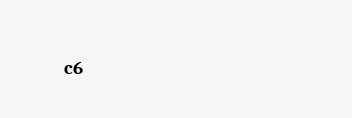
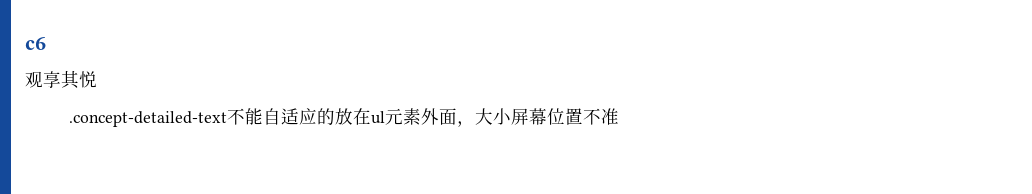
+ 观享其悦
+ .concept-detailed-text不能自适应的放在ul元素外面，大小屏幕位置不准

